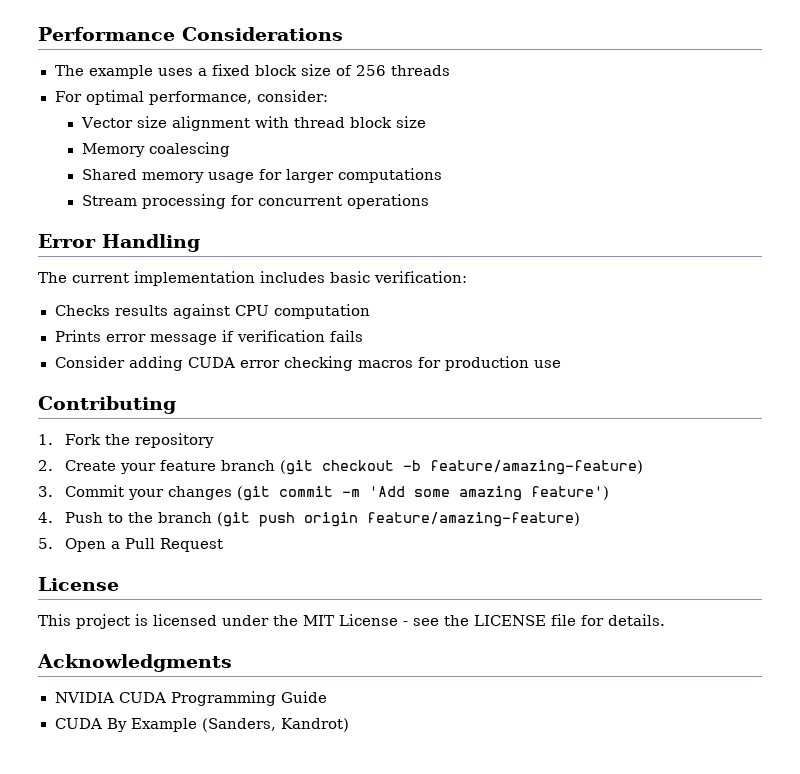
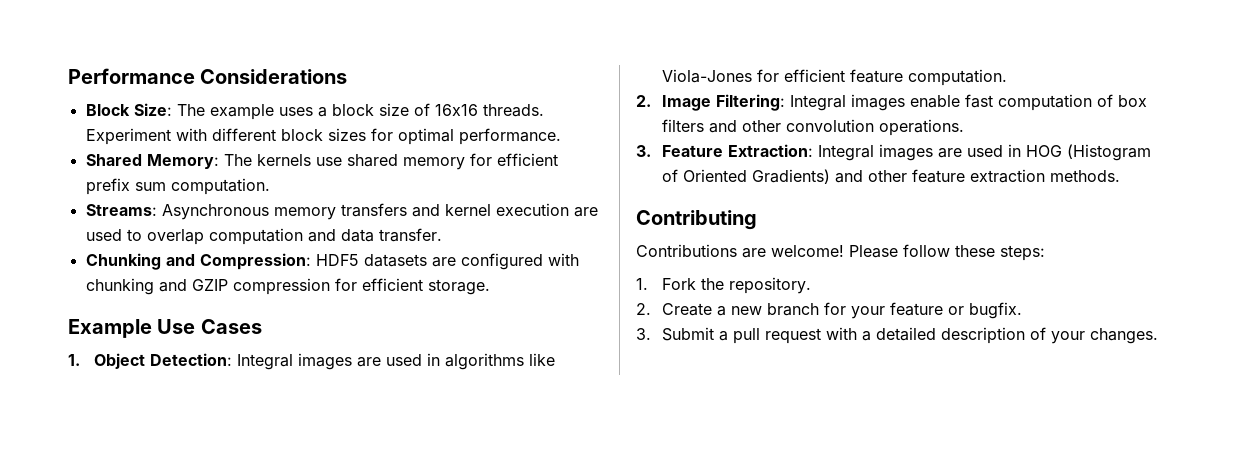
- The example uses a fixed block size of 256 threads
- For optimal performance, consider:
- Vector size alignment with thread block size
- Memory coalescing
- Shared memory usage for larger computations
- Stream processing for concurrent operations
- Error Handling
- The current implementation includes basic verification:
- Checks results against CPU computation
- Prints error message if verification fails
- Consider adding CUDA error checking macros for production use
+ Block Size: The example uses a block size of 16x16 threads. Experiment with different block sizes for optimal performance.
+ Shared Memory: The kernels use shared memory for efficient prefix sum computation.
+ Streams: Asynchronous memory transfers and kernel execution are used to overlap computation and data transfer.
+ Chunking and Compression: HDF5 datasets are configured with chunking and GZIP compression for efficient storage.
+ Example Use Cases
+ 1. Object Detection: Integral images are used in algorithms like Viola-Jones for efficient feature computation.
+ 2. Image Filtering: Integral images enable fast computation of box filters and other convolution operations.
+ 3. Feature Extraction: Integral images are used in HOG (Histogram of Oriented Gradients) and other feature extraction methods.
  Contributing
+ Contributions are welcome! Please follow these steps:
- 1. Fork the repository
+ 1. Fork the repository.
- 2. Create your feature branch (git checkout -b feature/amazing-feature)
- 3. Commit your changes (git commit -m 'Add some amazing feature')
- 4. Push to the branch (git push origin feature/amazing-feature)
- 5. Open a Pull Request
- License
- This project is licensed under the MIT License - see the LICENSE file for details.
- Acknowledgments
- NVIDIA CUDA Programming Guide
- CUDA By Example (Sanders, Kandrot)
+ 2. Create a new branch for your feature or bugfix.
+ 3. Submit a pull request with a detailed description of your changes.

